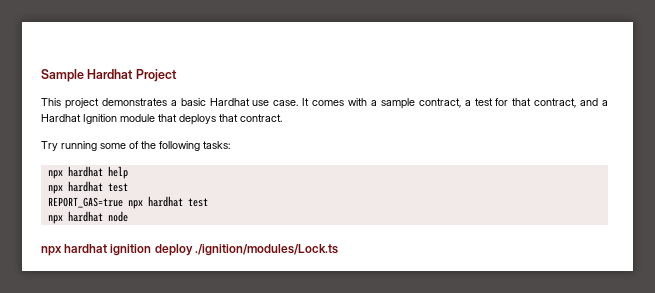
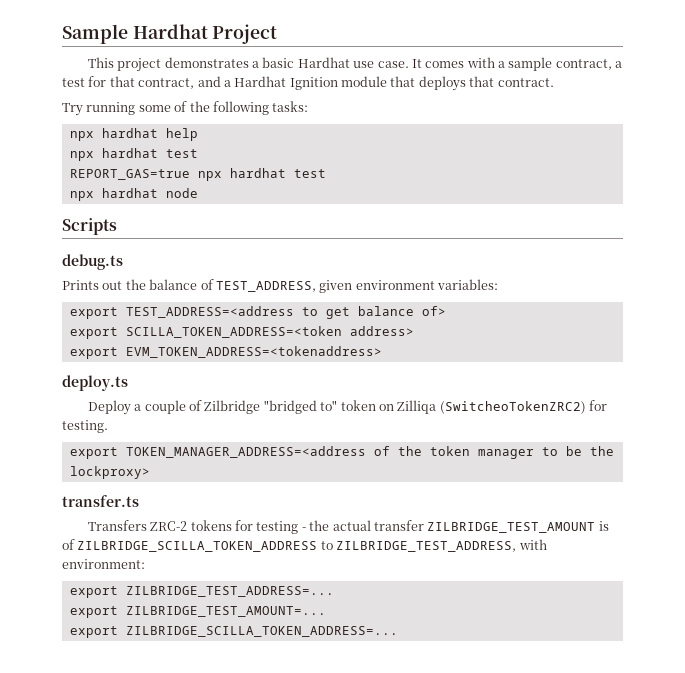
- npx hardhat ignition deploy ./ignition/modules/Lock.ts
+ Scripts
+ debug.ts
+ Prints out the balance of TEST_ADDRESS, given environment variables:
+ export TEST_ADDRESS=<address to get balance of>
+ export SCILLA_TOKEN_ADDRESS=<token address>
+ export EVM_TOKEN_ADDRESS=<tokenaddress>
+ deploy.ts
+ Deploy a couple of Zilbridge "bridged to" token on Zilliqa (SwitcheoTokenZRC2) for testing.
+ export TOKEN_MANAGER_ADDRESS=<address of the token manager to be the lockproxy>
+ transfer.ts
+ Transfers ZRC-2 tokens for testing - the actual transfer ZILBRIDGE_TEST_AMOUNT is of ZILBRIDGE_SCILLA_TOKEN_ADDRESS to ZILBRIDGE_TEST_ADDRESS, with environment:
+ export ZILBRIDGE_TEST_ADDRESS=...
+ export ZILBRIDGE_TEST_AMOUNT=...
+ export ZILBRIDGE_SCILLA_TOKEN_ADDRESS=...

